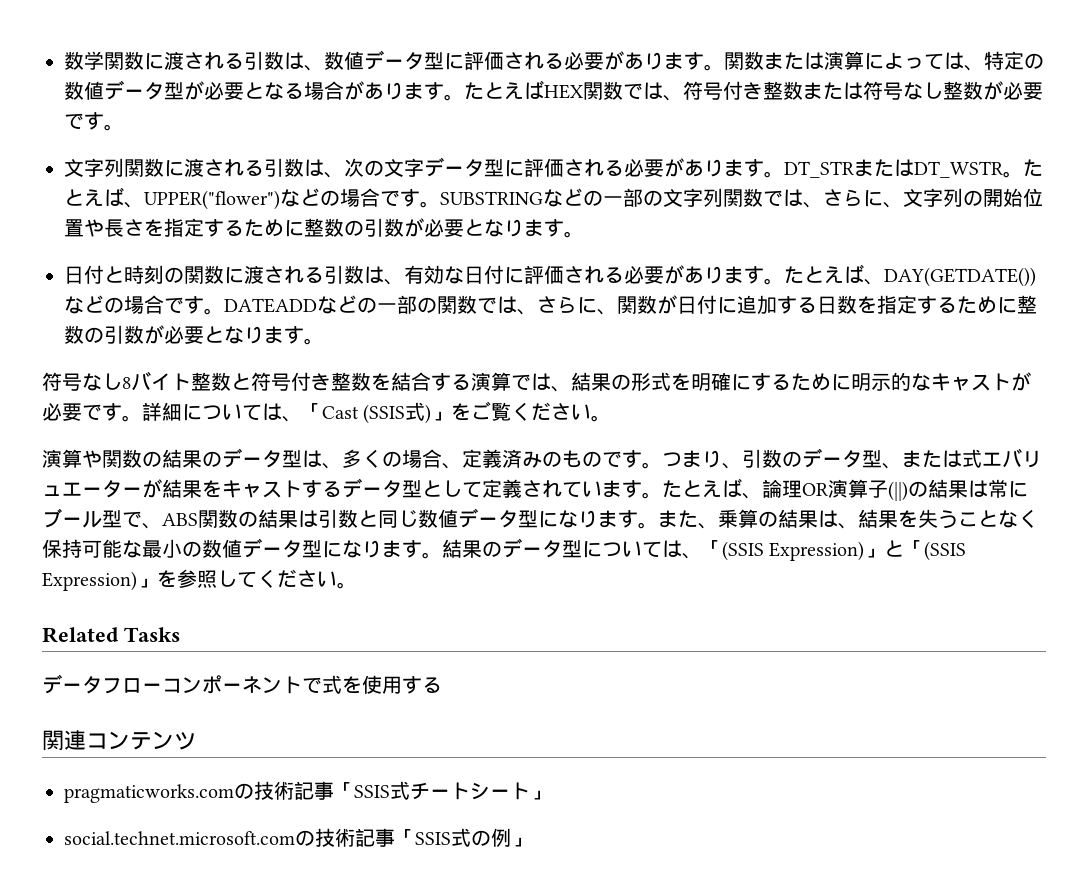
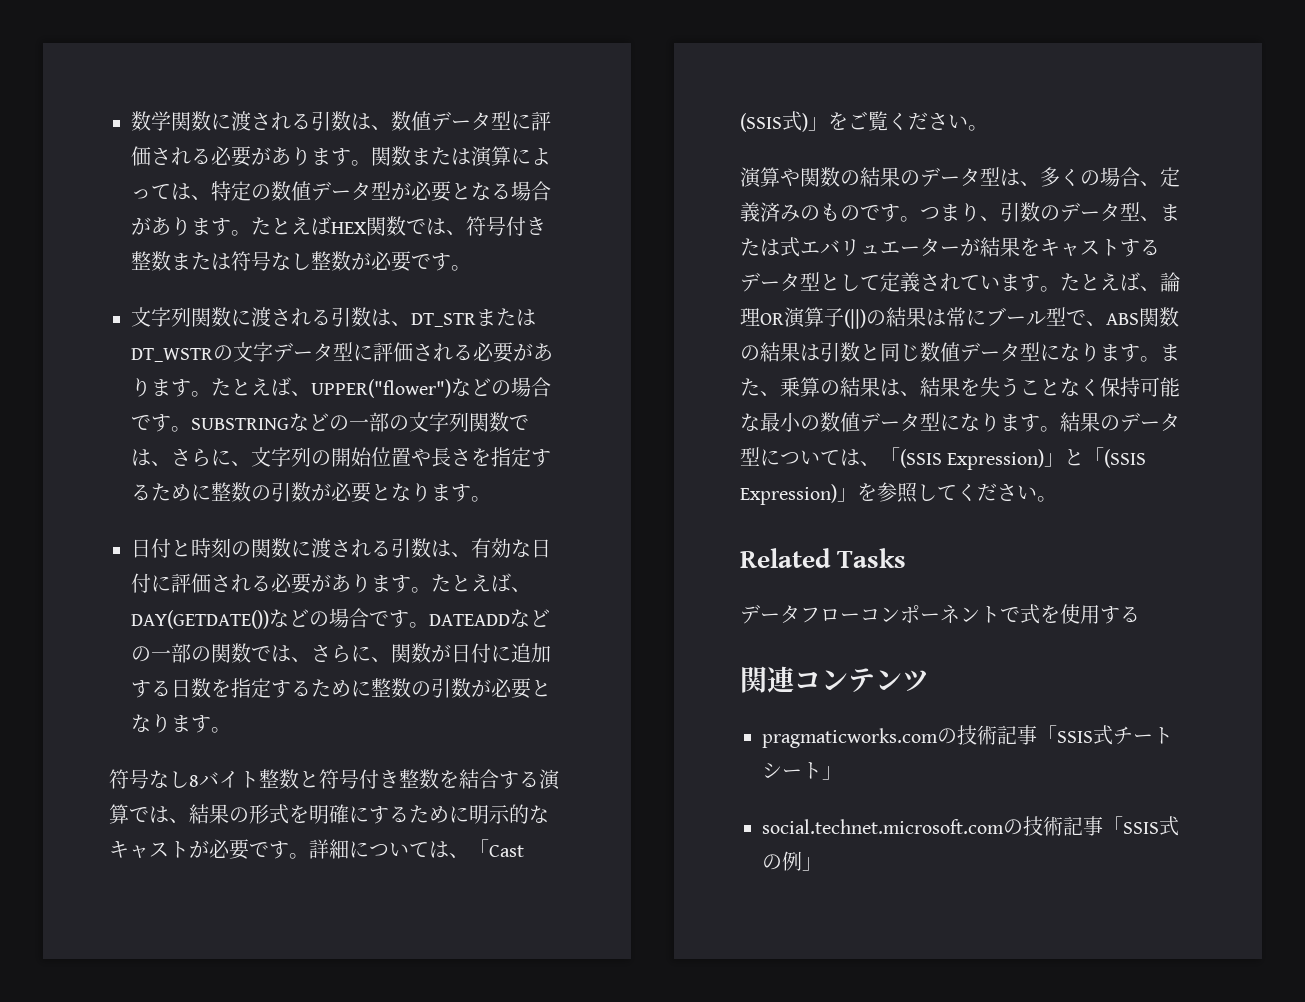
- 文字列関数に渡される引数は、次の文字データ型に評価される必要があります。
+ 文字列関数に渡される引数は、DT_STRまたはDT_WSTRの文字データ型に評価される必要があります。
- DT_STRまたはDT_WSTR。

